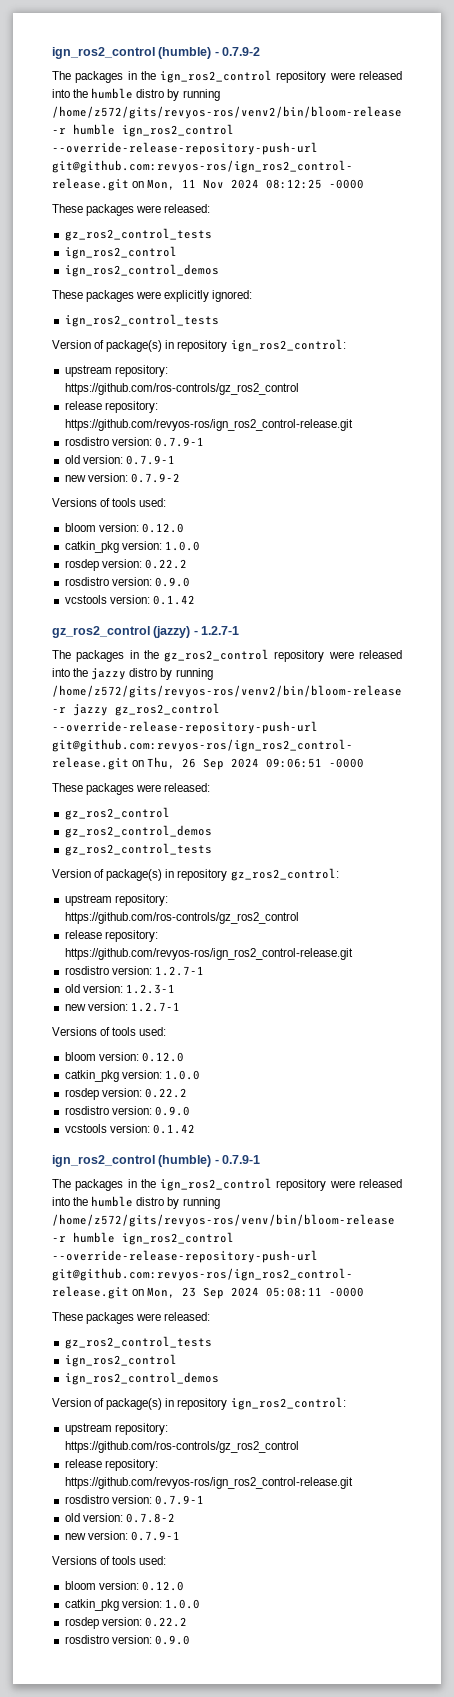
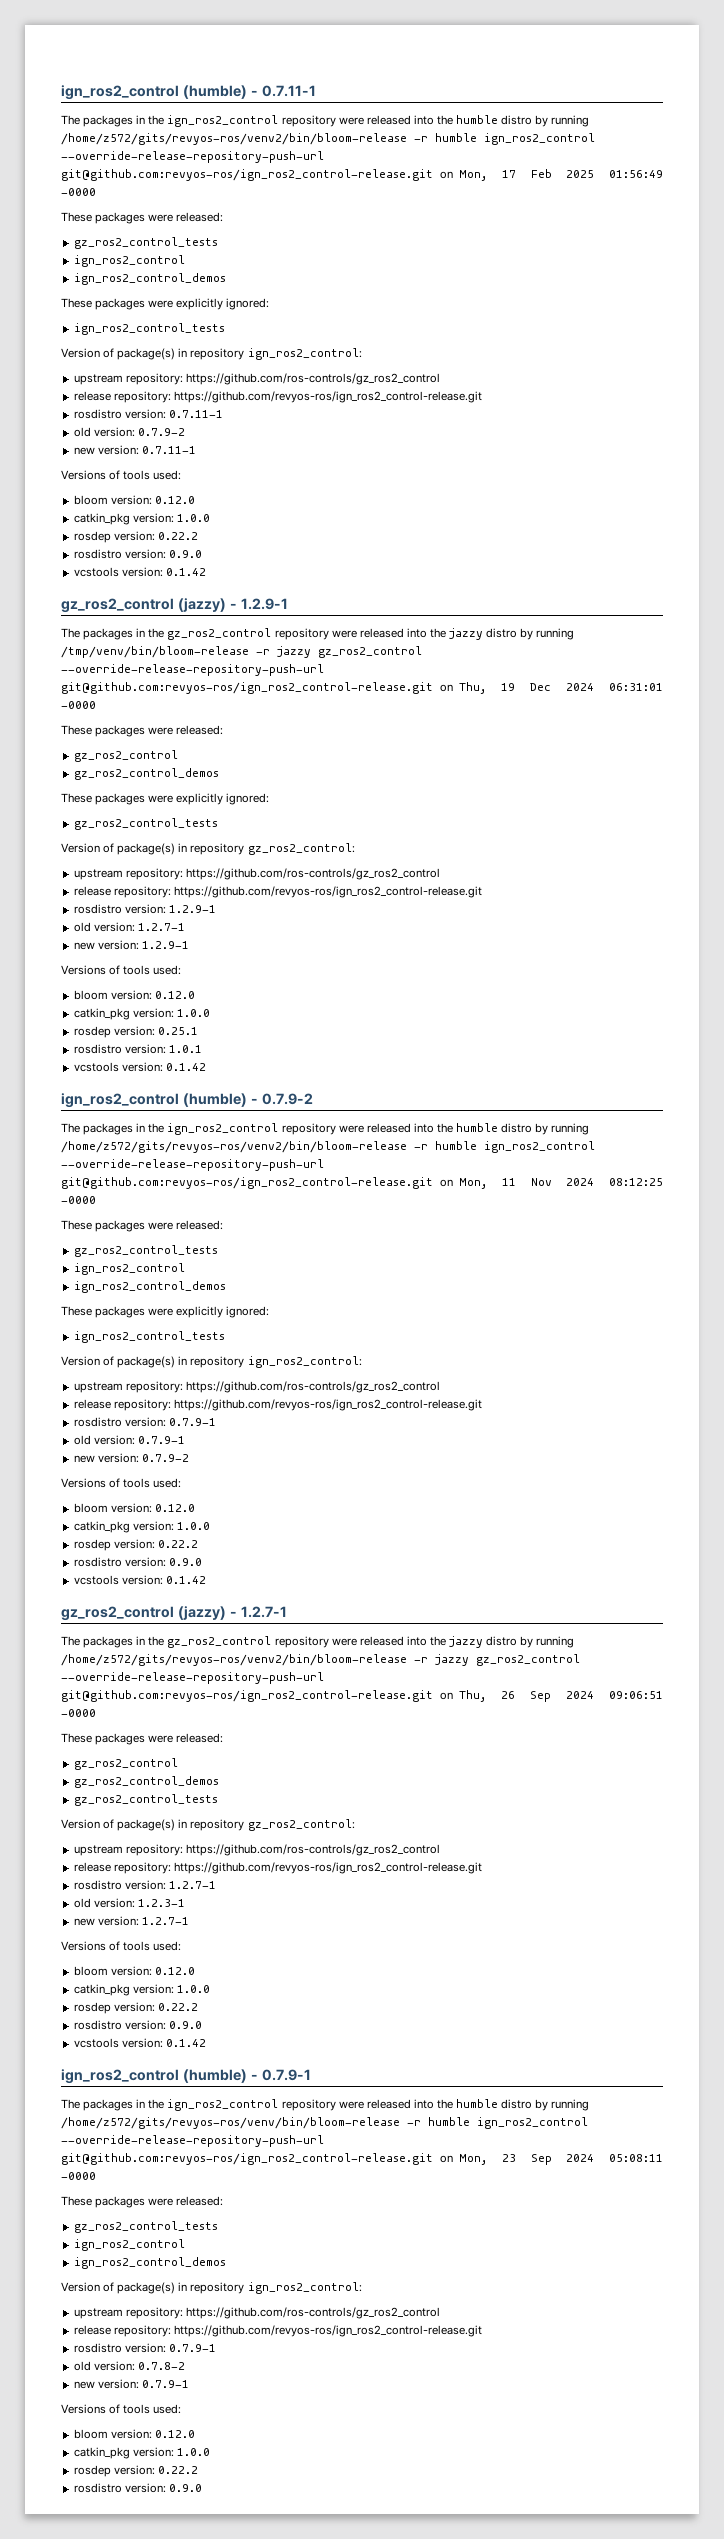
+ ign_ros2_control (humble) - 0.7.11-1
+ The packages in the ign_ros2_control repository were released into the humble distro by running /home/z572/gits/revyos-ros/venv2/bin/bloom-release -r humble ign_ros2_control --override-release-repository-push-url git@github.com:revyos-ros/ign_ros2_control-release.git on Mon, 17 Feb 2025 01:56:49 -0000
+ These packages were released:
+ gz_ros2_control_tests
+ ign_ros2_control
+ ign_ros2_control_demos
+ These packages were explicitly ignored:
+ ign_ros2_control_tests
+ Version of package(s) in repository ign_ros2_control:
+ upstream repository: https://github.com/ros-controls/gz_ros2_control
+ release repository: https://github.com/revyos-ros/ign_ros2_control-release.git
+ rosdistro version: 0.7.11-1
+ old version: 0.7.9-2
+ new version: 0.7.11-1
+ Versions of tools used:
+ bloom version: 0.12.0
+ catkin_pkg version: 1.0.0
+ rosdep version: 0.22.2
+ rosdistro version: 0.9.0
+ vcstools version: 0.1.42
+ gz_ros2_control (jazzy) - 1.2.9-1
+ The packages in the gz_ros2_control repository were released into the jazzy distro by running /tmp/venv/bin/bloom-release -r jazzy gz_ros2_control --override-release-repository-push-url git@github.com:revyos-ros/ign_ros2_control-release.git on Thu, 19 Dec 2024 06:31:01 -0000
+ These packages were released:
+ gz_ros2_control
+ gz_ros2_control_demos
+ These packages were explicitly ignored:
+ gz_ros2_control_tests
+ Version of package(s) in repository gz_ros2_control:
+ upstream repository: https://github.com/ros-controls/gz_ros2_control
+ release repository: https://github.com/revyos-ros/ign_ros2_control-release.git
+ rosdistro version: 1.2.9-1
+ old version: 1.2.7-1
+ new version: 1.2.9-1
+ Versions of tools used:
+ bloom version: 0.12.0
+ catkin_pkg version: 1.0.0
+ rosdep version: 0.25.1
+ rosdistro version: 1.0.1
+ vcstools version: 0.1.42

